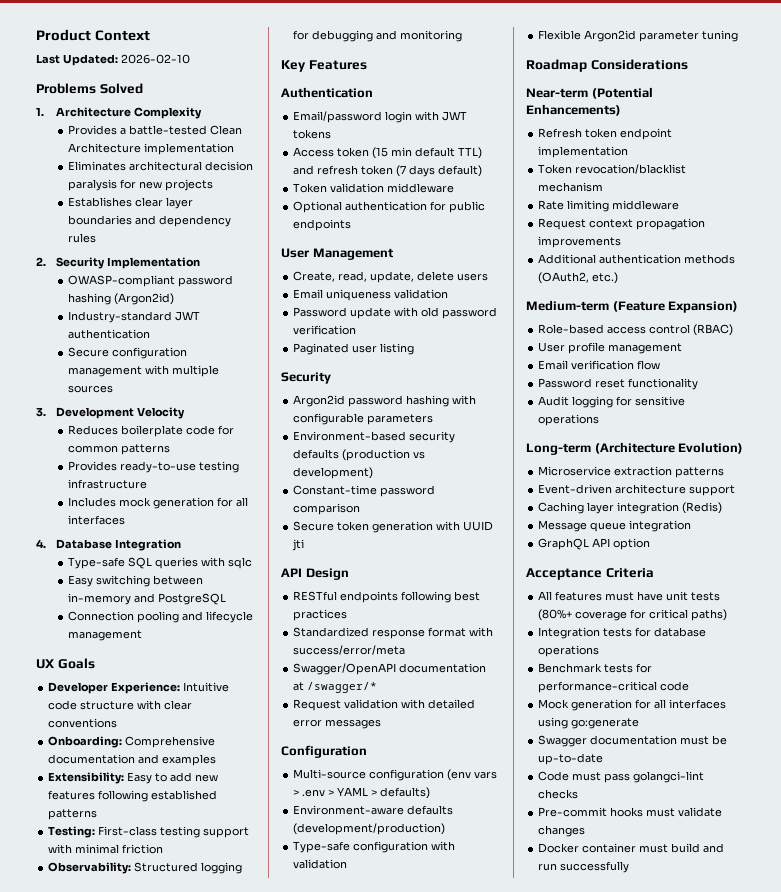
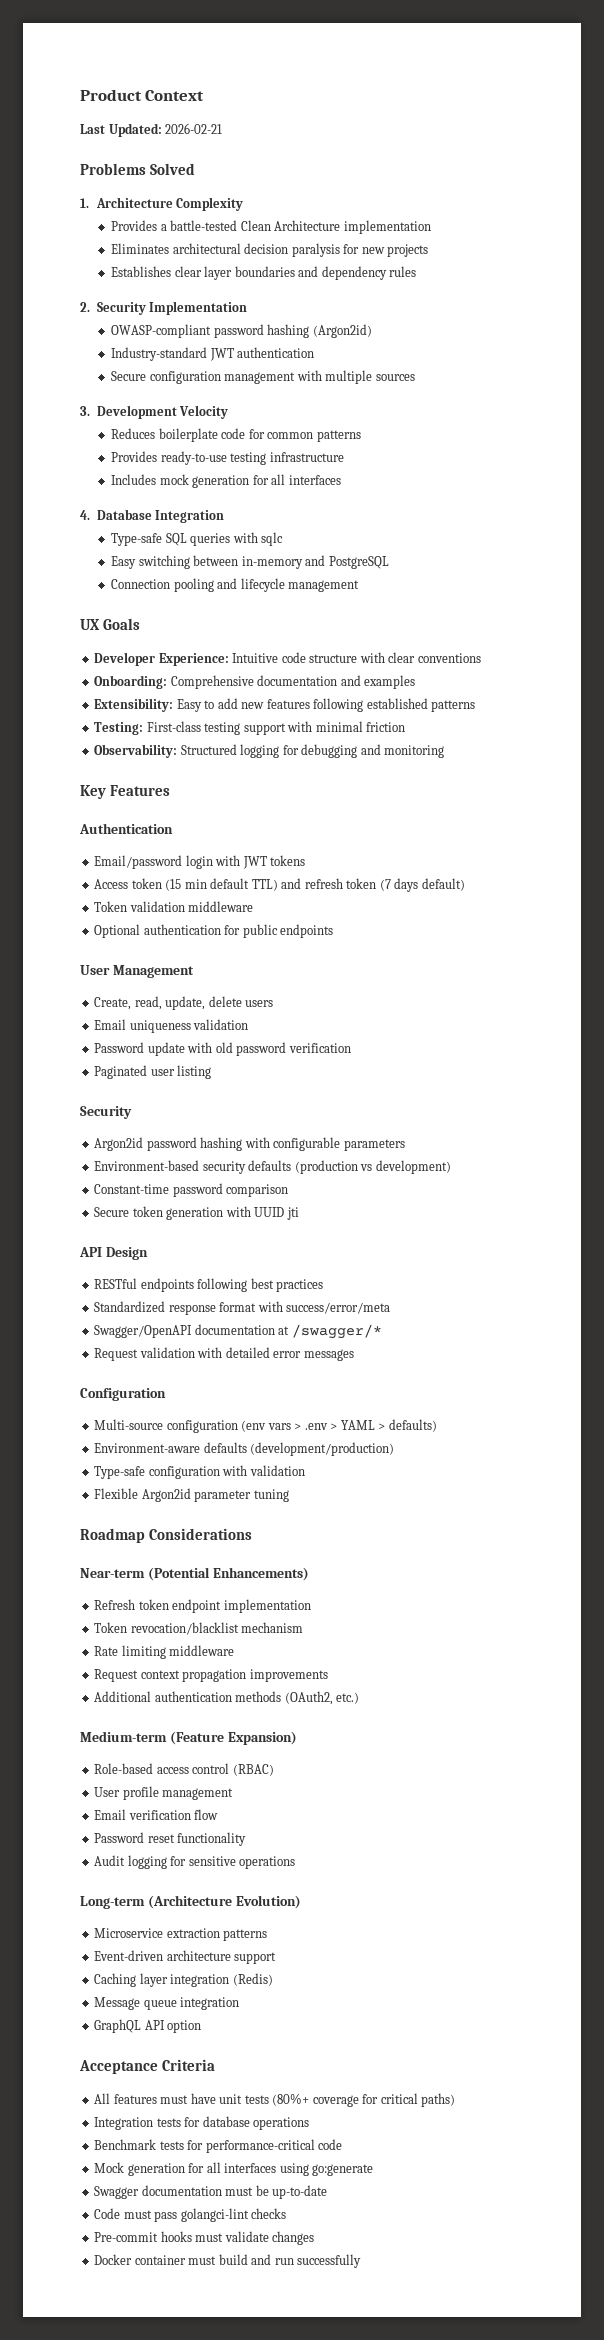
- Last Updated: 2026-02-10
+ Last Updated: 2026-02-21

